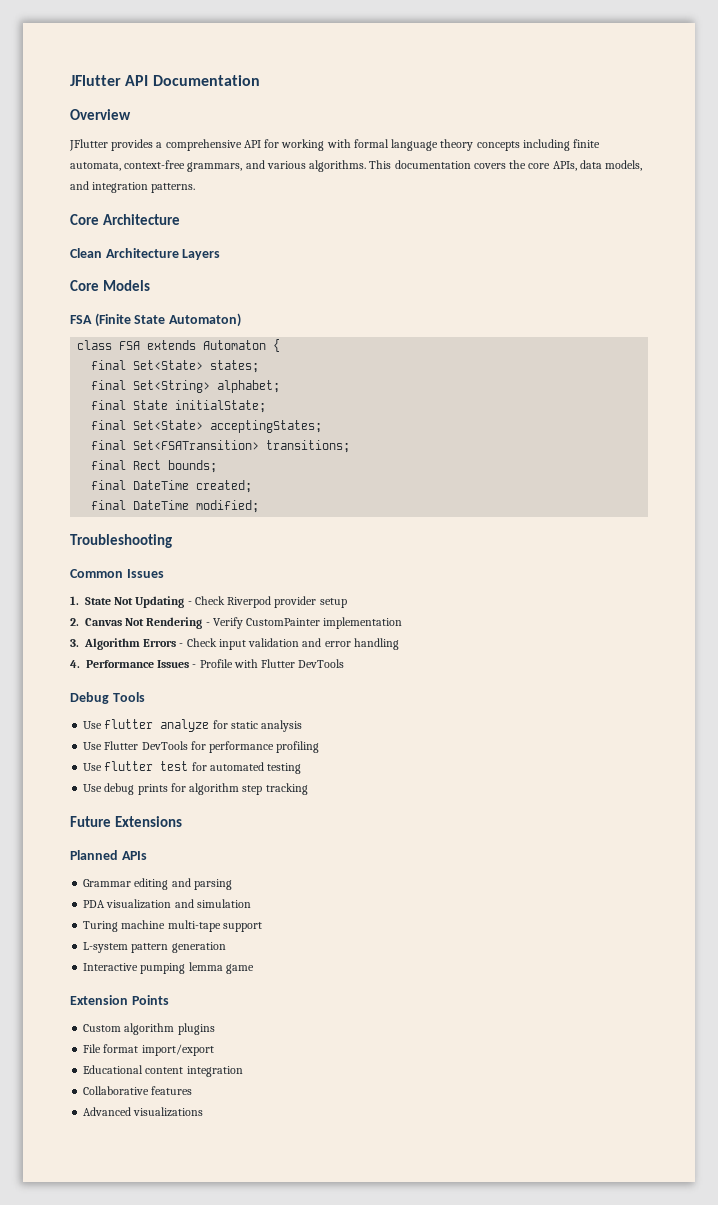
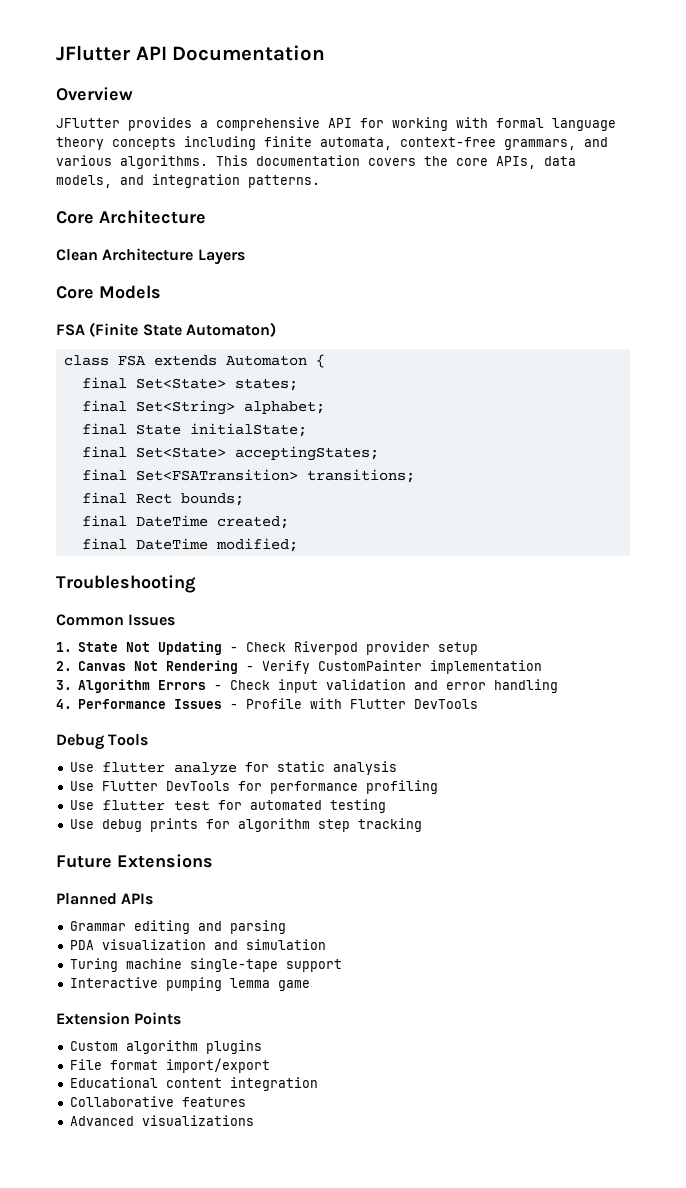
- Turing machine multi-tape support
+ Turing machine single-tape support
- L-system pattern generation

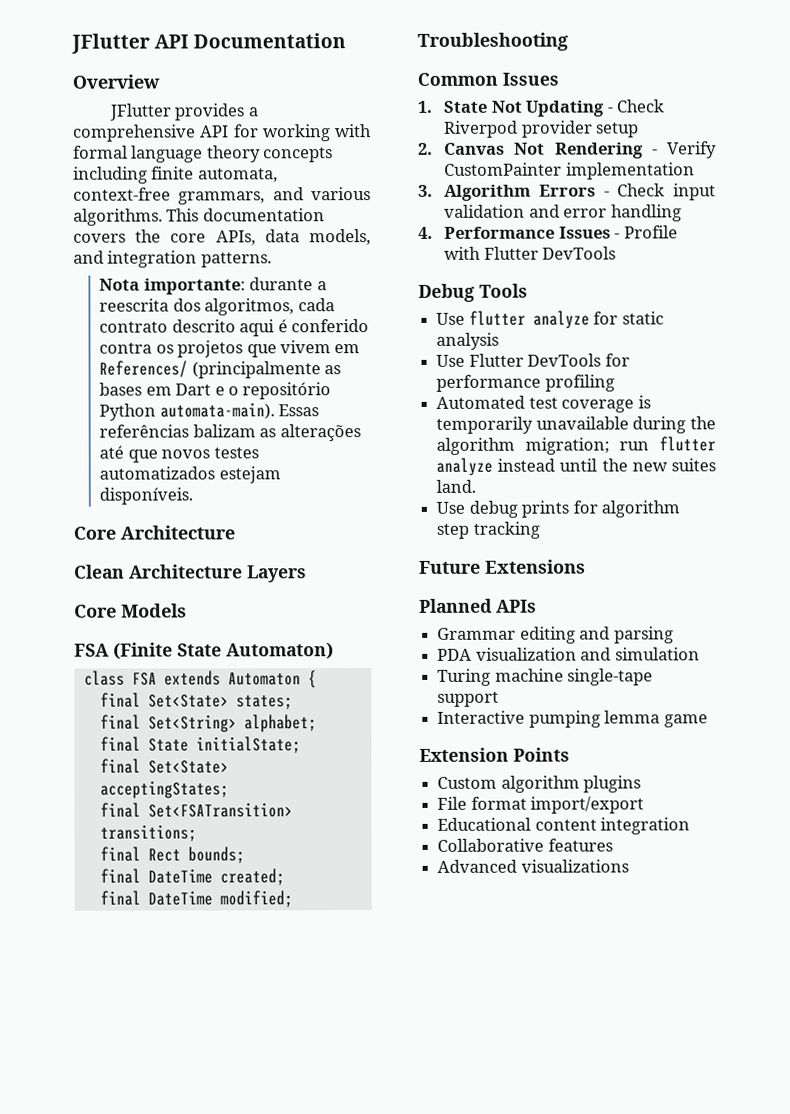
+ Nota importante: durante a reescrita dos algoritmos, cada contrato descrito aqui é conferido contra os projetos que vivem em References/ (principalmente as bases em Dart e o repositório Python automata-main). Essas referências balizam as alterações até que novos testes automatizados estejam disponíveis.
- Use flutter test for automated testing
+ Automated test coverage is temporarily unavailable during the algorithm migration; run flutter analyze instead until the new suites land.

